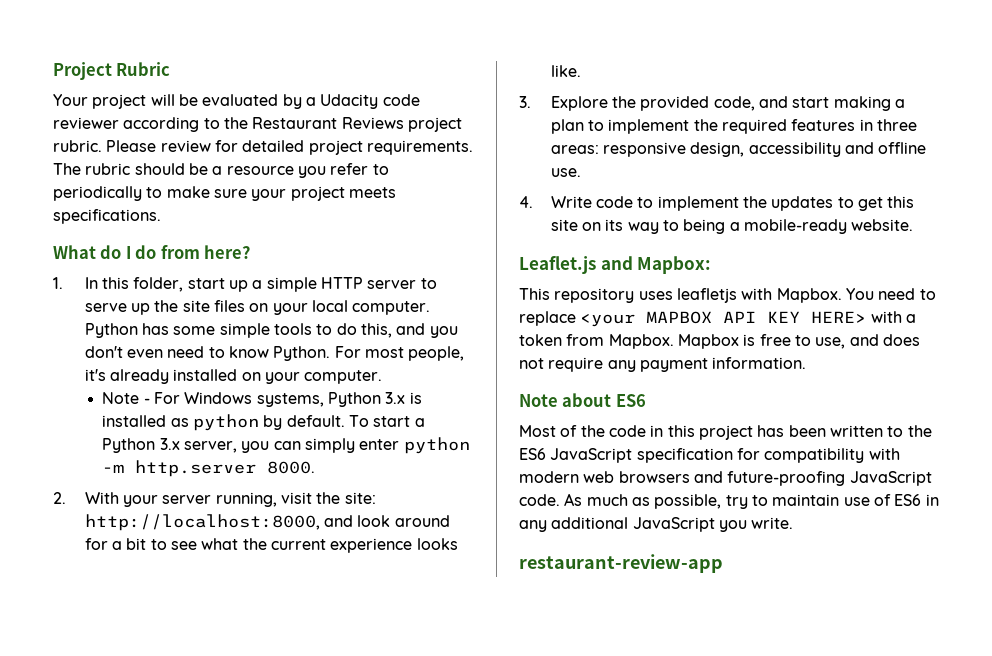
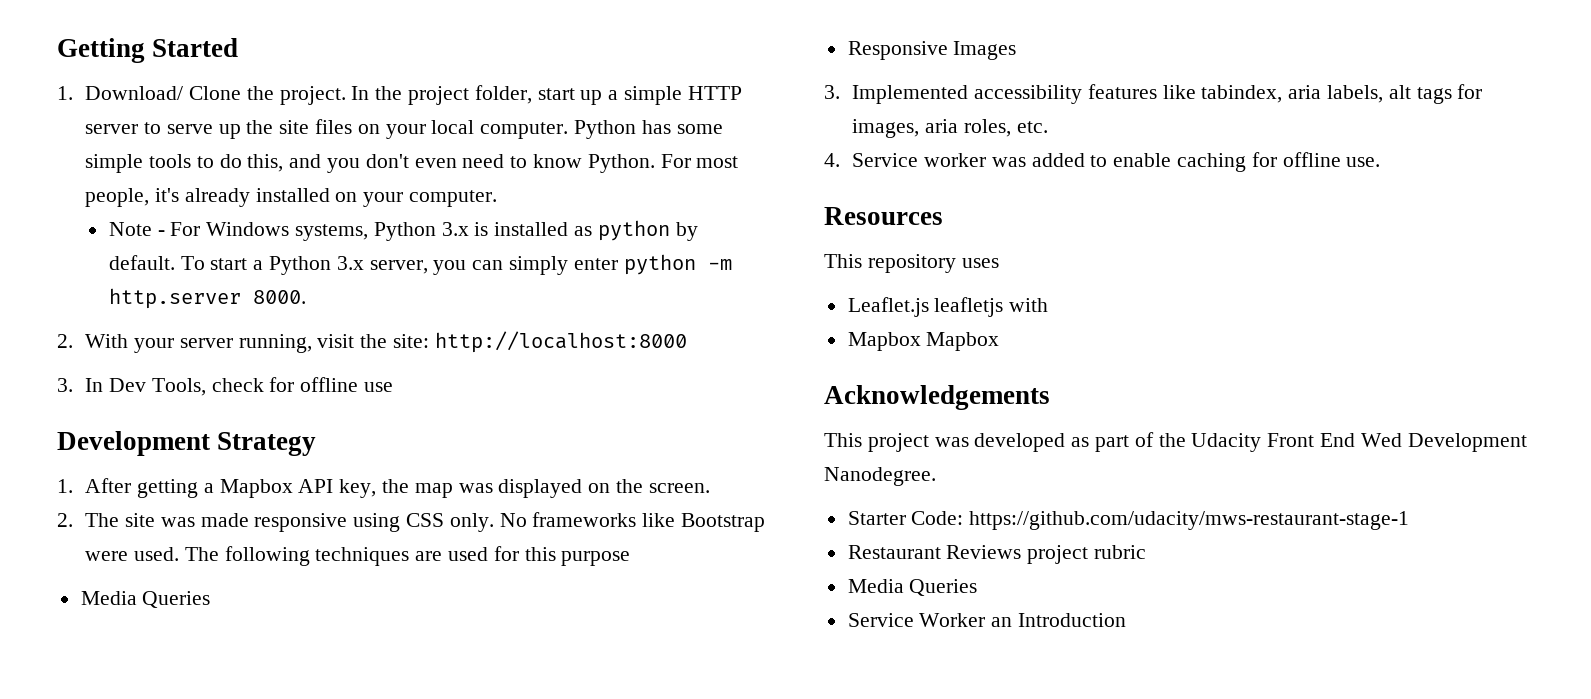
- Project Rubric
- Your project will be evaluated by a Udacity code reviewer according to the Restaurant Reviews project rubric. Please review for detailed project requirements. The rubric should be a resource you refer to periodically to make sure your project meets specifications.
- What do I do from here?
- 1. In this folder, start up a simple HTTP server to serve up the site files on your local computer.
+ Getting Started
+ 1. Download/ Clone the project. In the project folder, start up a simple HTTP server to serve up the site files on your local computer.
- 2. With your server running, visit the site: http://localhost:8000, and look around for a bit to see what the current experience looks like.
- 3. Explore the provided code, and start making a plan to implement the required features in three areas: responsive design, accessibility and offline use.
- 4. Write code to implement the updates to get this site on its way to being a mobile-ready website.
- Leaflet.js and Mapbox:
+ 2. With your server running, visit the site: http://localhost:8000
+ 3. In Dev Tools, check for offline use
+ Development Strategy
+ 1. After getting a Mapbox API key, the map was displayed on the screen.
+ 2. The site was made responsive using CSS only. No frameworks like Bootstrap were used. The following techniques are used for this purpose
+ Media Queries
+ Responsive Images
+ 3. Implemented accessibility features like tabindex, aria labels, alt tags for images, aria roles, etc.
+ 4. Service worker was added to enable caching for offline use.
+ Resources
- This repository uses leafletjs with Mapbox. You need to replace <your MAPBOX API KEY HERE> with a token from Mapbox. Mapbox is free to use, and does not require any payment information.
- Note about ES6
- Most of the code in this project has been written to the ES6 JavaScript specification for compatibility with modern web browsers and future-proofing JavaScript code. As much as possible, try to maintain use of ES6 in any additional JavaScript you write.
- restaurant-review-app
+ This repository uses
+ Leaflet.js leafletjs with
+ Mapbox Mapbox
+ Acknowledgements
+ This project was developed as part of the Udacity Front End Wed Development Nanodegree.
+ Starter Code: https://github.com/udacity/mws-restaurant-stage-1
+ Restaurant Reviews project rubric
+ Media Queries
+ Service Worker an Introduction

